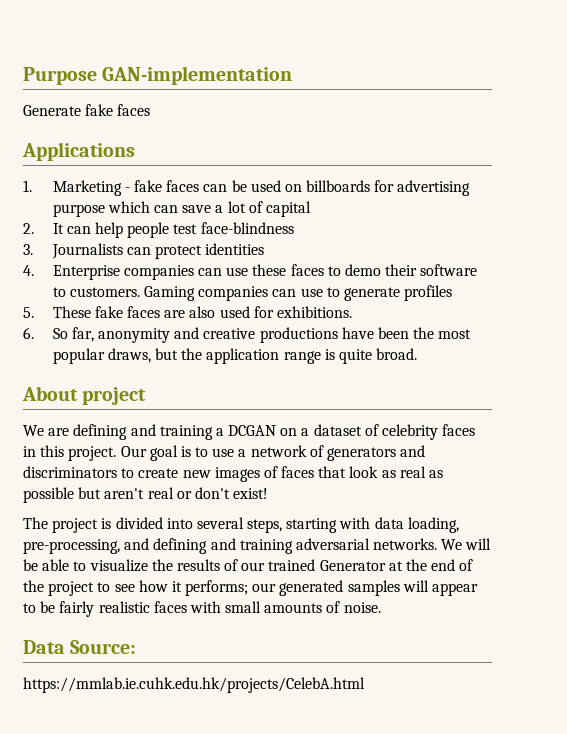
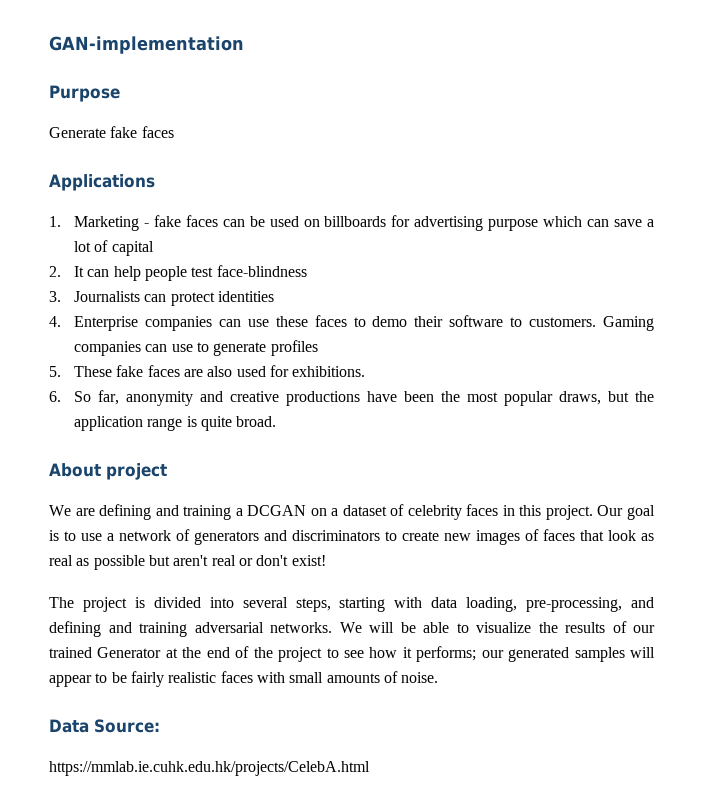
+ GAN-implementation
- Purpose GAN-implementation
+ Purpose

